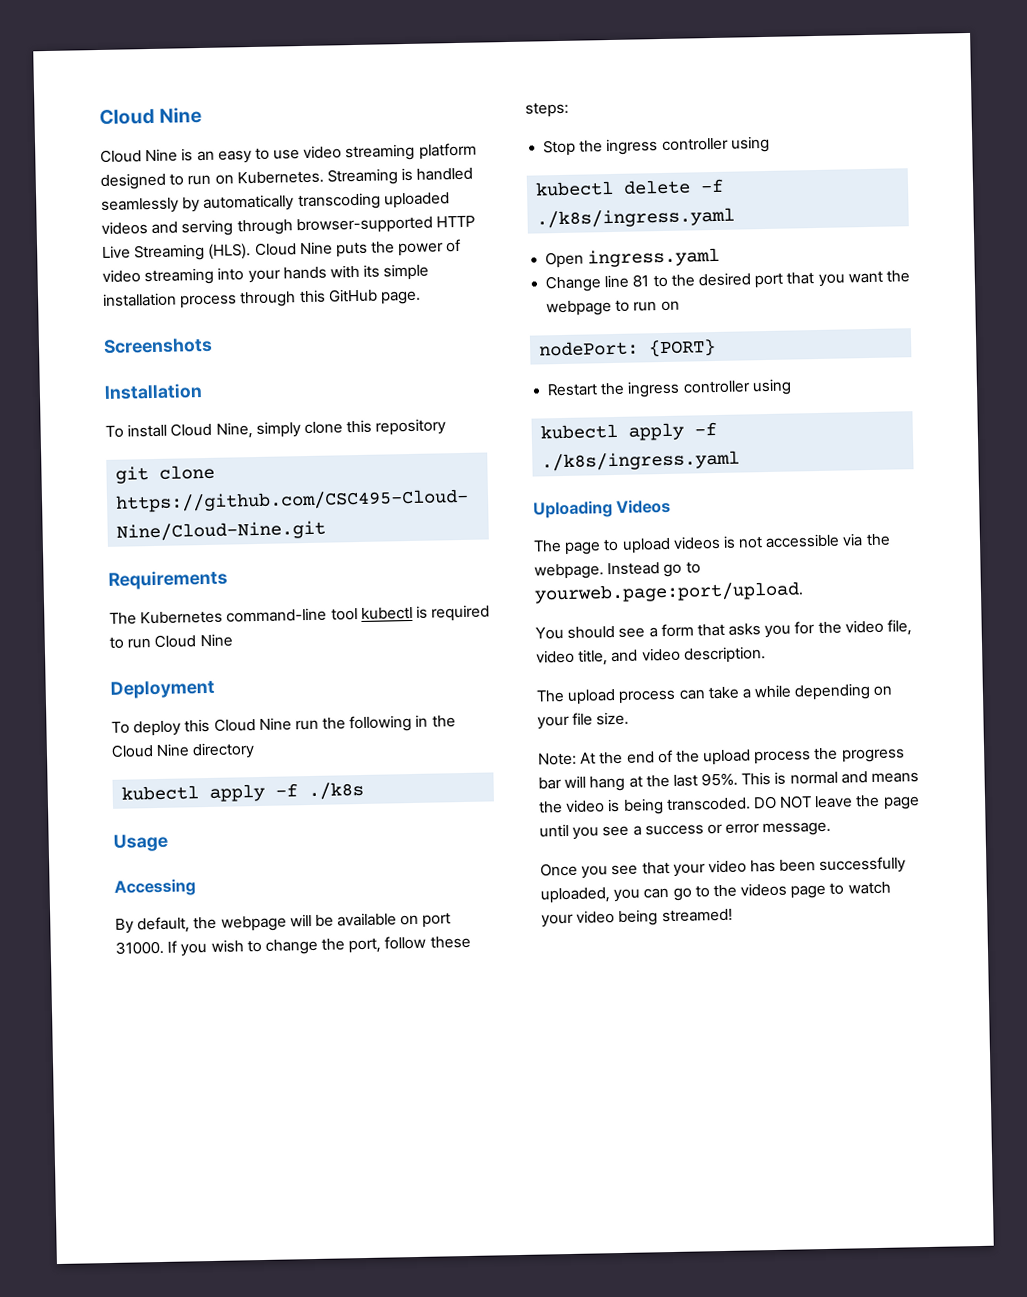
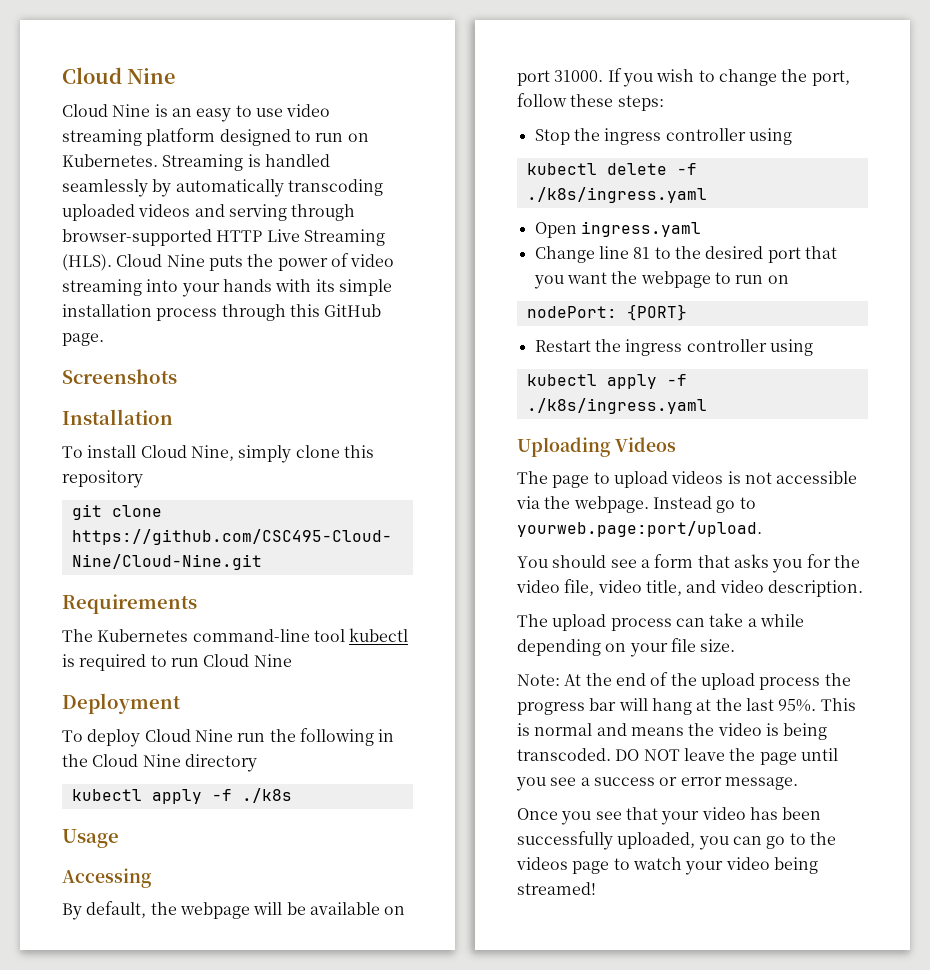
- To deploy this Cloud Nine run the following in the Cloud Nine directory
+ To deploy Cloud Nine run the following in the Cloud Nine directory

